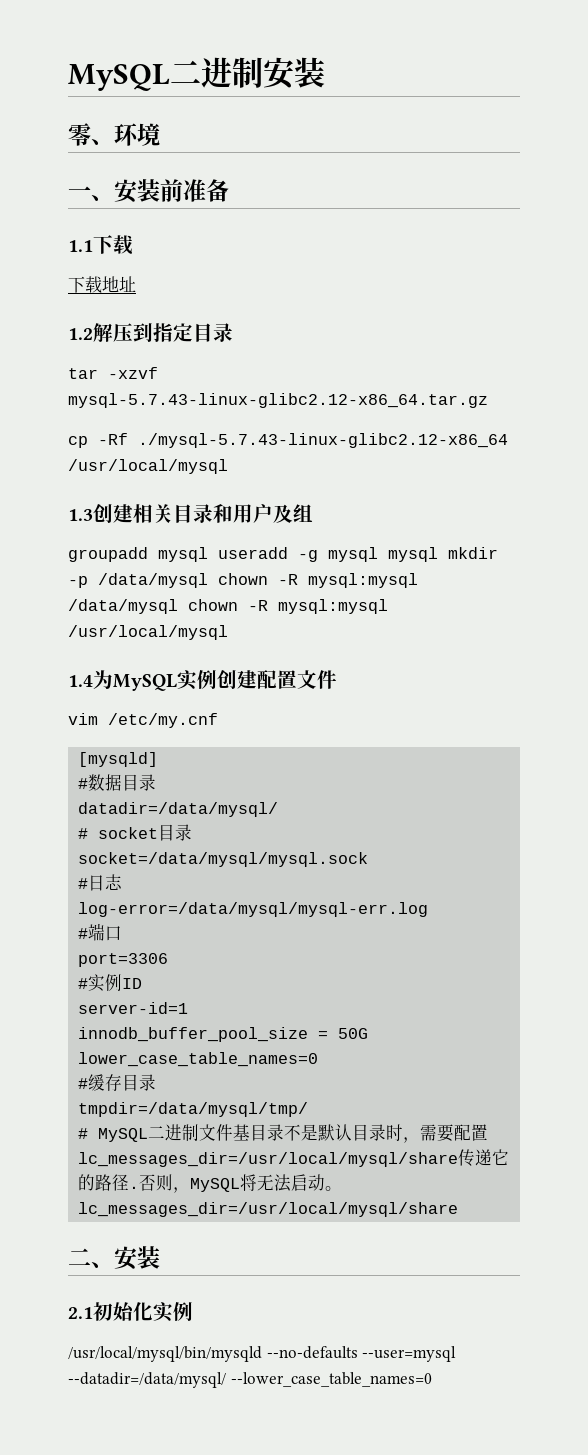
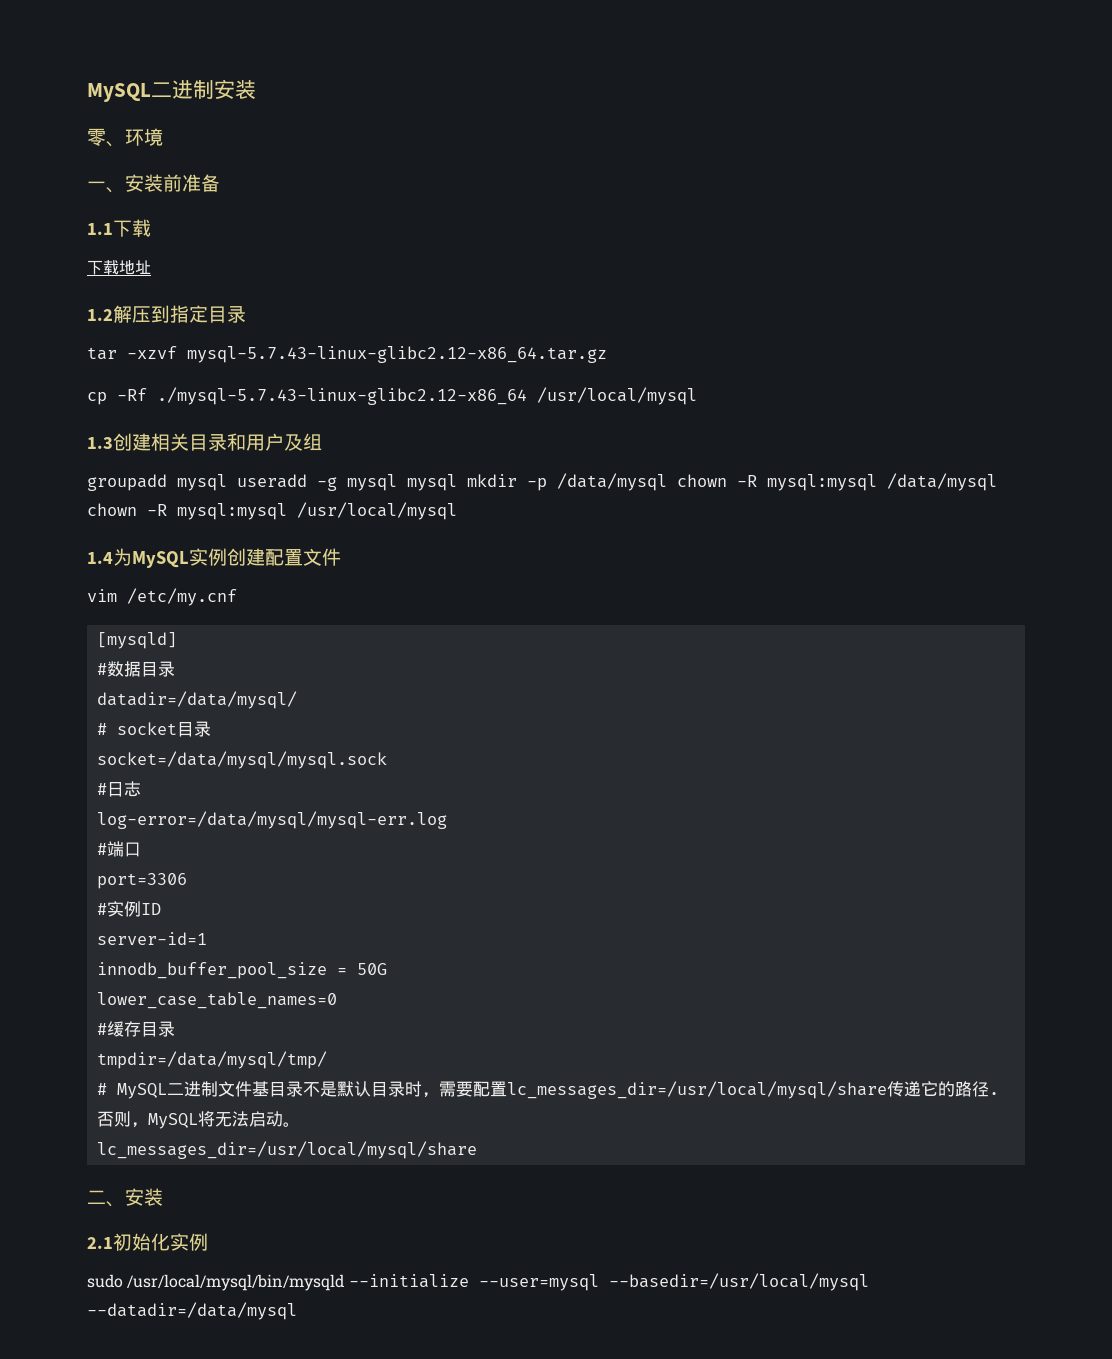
- /usr/local/mysql/bin/mysqld --no-defaults --user=mysql --datadir=/data/mysql/ --lower_case_table_names=0
+ sudo /usr/local/mysql/bin/mysqld --initialize --user=mysql --basedir=/usr/local/mysql --datadir=/data/mysql

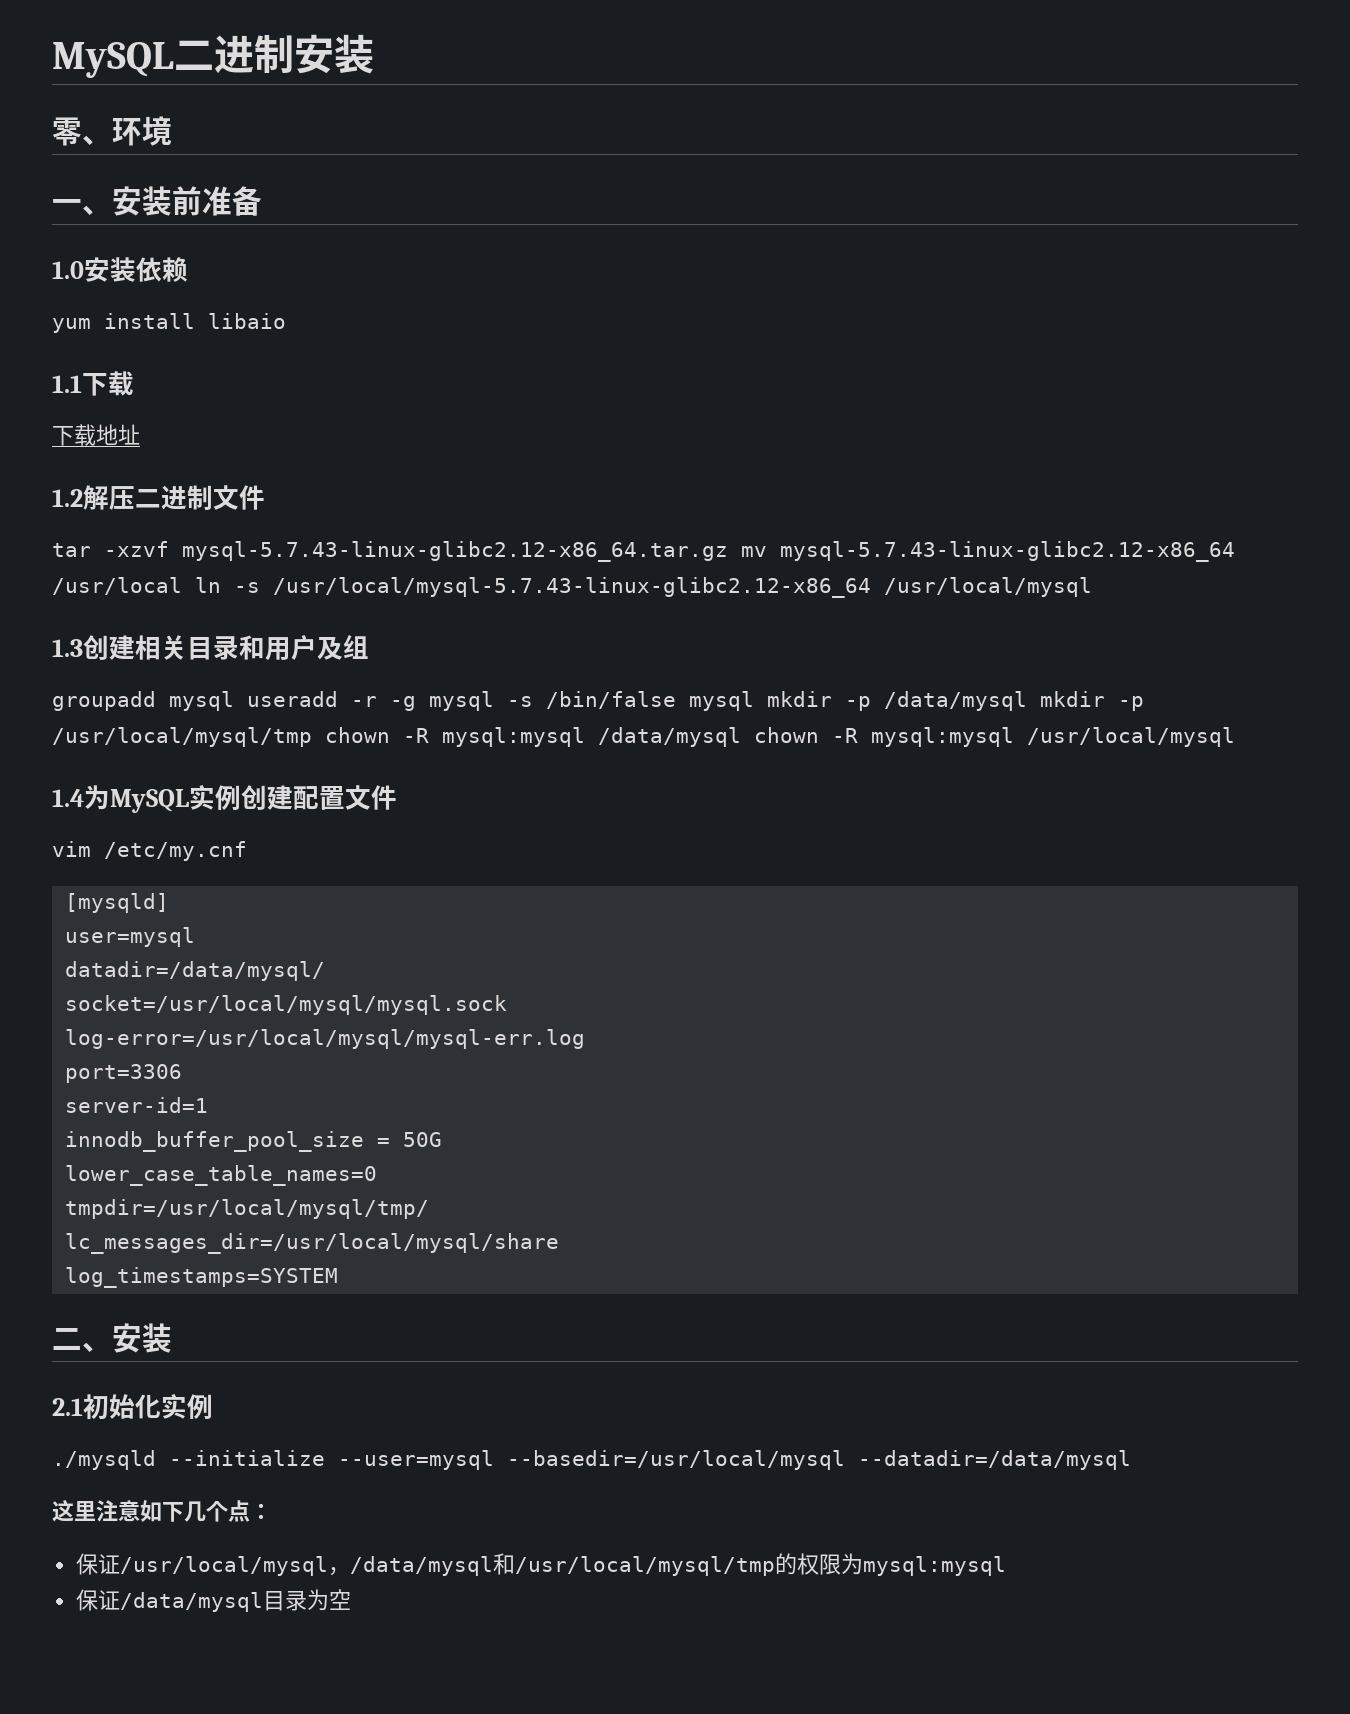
+ 1.0安装依赖
+ yum install libaio
- 1.2解压到指定目录
+ 1.2解压二进制文件
- tar -xzvf mysql-5.7.43-linux-glibc2.12-x86_64.tar.gz
- cp -Rf ./mysql-5.7.43-linux-glibc2.12-x86_64 /usr/local/mysql
+ tar -xzvf mysql-5.7.43-linux-glibc2.12-x86_64.tar.gz mv mysql-5.7.43-linux-glibc2.12-x86_64 /usr/local ln -s /usr/local/mysql-5.7.43-linux-glibc2.12-x86_64 /usr/local/mysql
- groupadd mysql useradd -g mysql mysql mkdir -p /data/mysql chown -R mysql:mysql /data/mysql chown -R mysql:mysql /usr/local/mysql
+ groupadd mysql useradd -r -g mysql -s /bin/false mysql mkdir -p /data/mysql mkdir -p /usr/local/mysql/tmp chown -R mysql:mysql /data/mysql chown -R mysql:mysql /usr/local/mysql
- #数据目录
+ user=mysql
  datadir=/data/mysql/
- # socket目录
- socket=/data/mysql/mysql.sock
- #日志
- log-error=/data/mysql/mysql-err.log
- #端口
+ socket=/usr/local/mysql/mysql.sock
+ log-error=/usr/local/mysql/mysql-err.log
  port=3306
- #实例ID
- #缓存目录
- tmpdir=/data/mysql/tmp/
- # MySQL二进制文件基目录不是默认目录时，需要配置lc_messages_dir=/usr/local/mysql/share传递它的路径.否则，MySQL将无法启动。
+ tmpdir=/usr/local/mysql/tmp/
  lc_messages_dir=/usr/local/mysql/share
+ log_timestamps=SYSTEM
- sudo /usr/local/mysql/bin/mysqld --initialize --user=mysql --basedir=/usr/local/mysql --datadir=/data/mysql
+ ./mysqld --initialize --user=mysql --basedir=/usr/local/mysql --datadir=/data/mysql
+ 这里注意如下几个点：
+ 保证/usr/local/mysql，/data/mysql和/usr/local/mysql/tmp的权限为mysql:mysql
+ 保证/data/mysql目录为空

